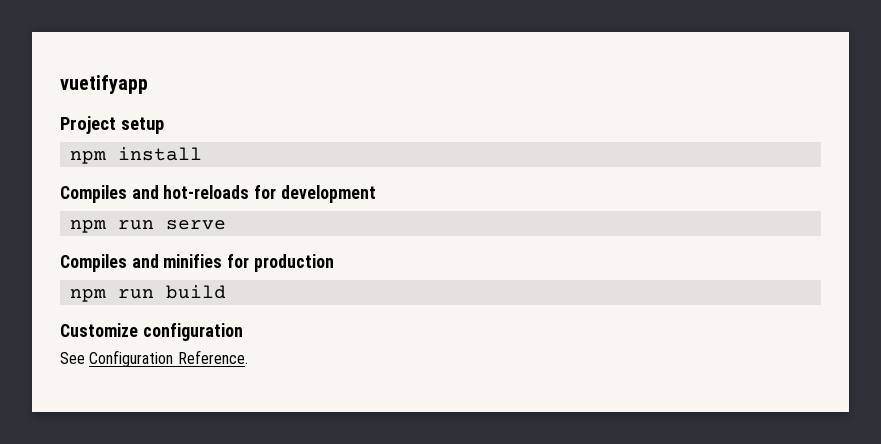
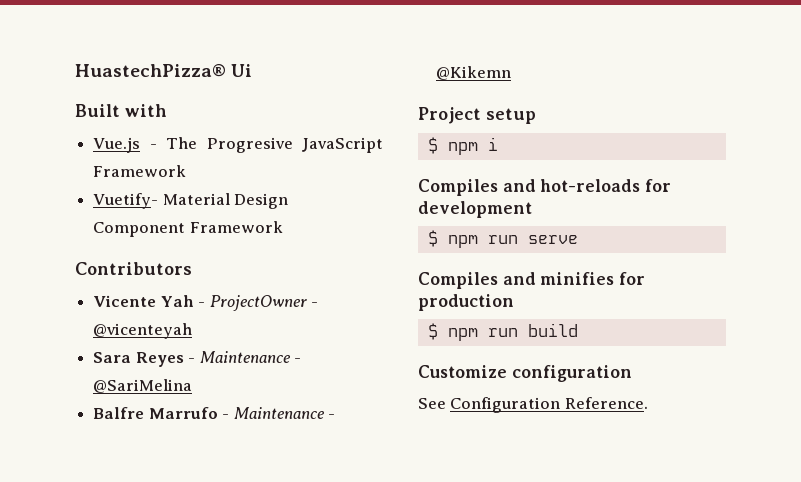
- vuetifyapp
+ HuastechPizza® Ui
+ Built with
+ Vue.js - The Progresive JavaScript Framework
+ Vuetify- Material Design Component Framework
+ Contributors
+ Vicente Yah - ProjectOwner - @vicenteyah
+ Sara Reyes - Maintenance - @SariMelina
+ Balfre Marrufo - Maintenance - @Kikemn
- npm install
+ $ npm i
- npm run serve
+ $ npm run serve
- npm run build
+ $ npm run build

